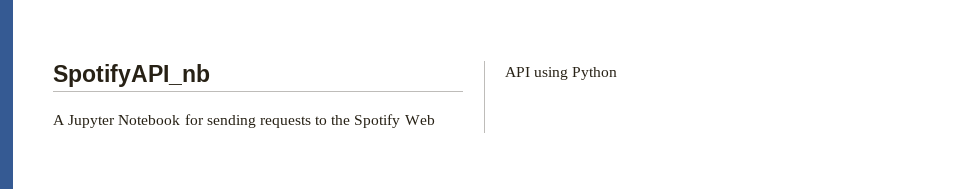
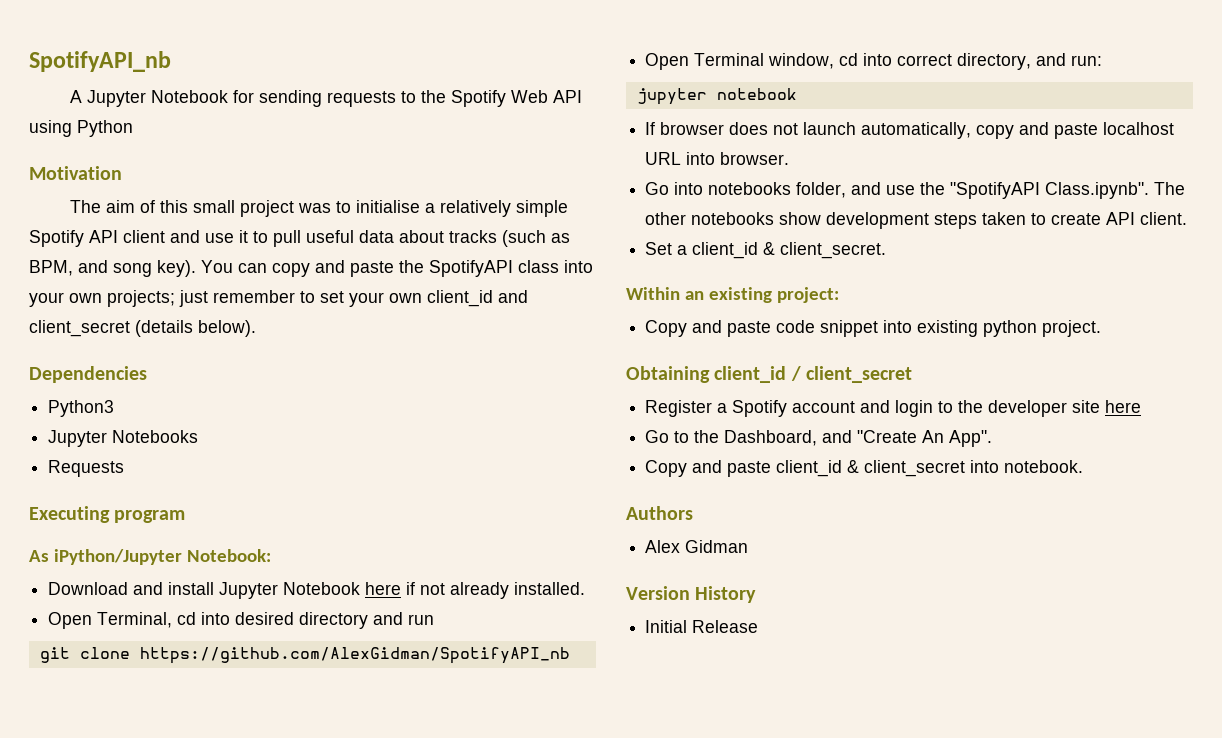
+ Motivation
+ The aim of this small project was to initialise a relatively simple Spotify API client and use it to pull useful data about tracks (such as BPM, and song key). You can copy and paste the SpotifyAPI class into your own projects; just remember to set your own client_id and client_secret (details below).
+ Dependencies
+ Python3
+ Jupyter Notebooks
+ Requests
+ Executing program
+ As iPython/Jupyter Notebook:
+ Download and install Jupyter Notebook here if not already installed.
+ Open Terminal, cd into desired directory and run
+ git clone https://github.com/AlexGidman/SpotifyAPI_nb
+ Open Terminal window, cd into correct directory, and run:
+ jupyter notebook
+ If browser does not launch automatically, copy and paste localhost URL into browser.
+ Go into notebooks folder, and use the "SpotifyAPI Class.ipynb". The other notebooks show development steps taken to create API client.
+ Set a client_id & client_secret.
+ Within an existing project:
+ Copy and paste code snippet into existing python project.
+ Obtaining client_id / client_secret
+ Register a Spotify account and login to the developer site here
+ Go to the Dashboard, and "Create An App".
+ Copy and paste client_id & client_secret into notebook.
+ Authors
+ Alex Gidman
+ Version History
+ Initial Release

